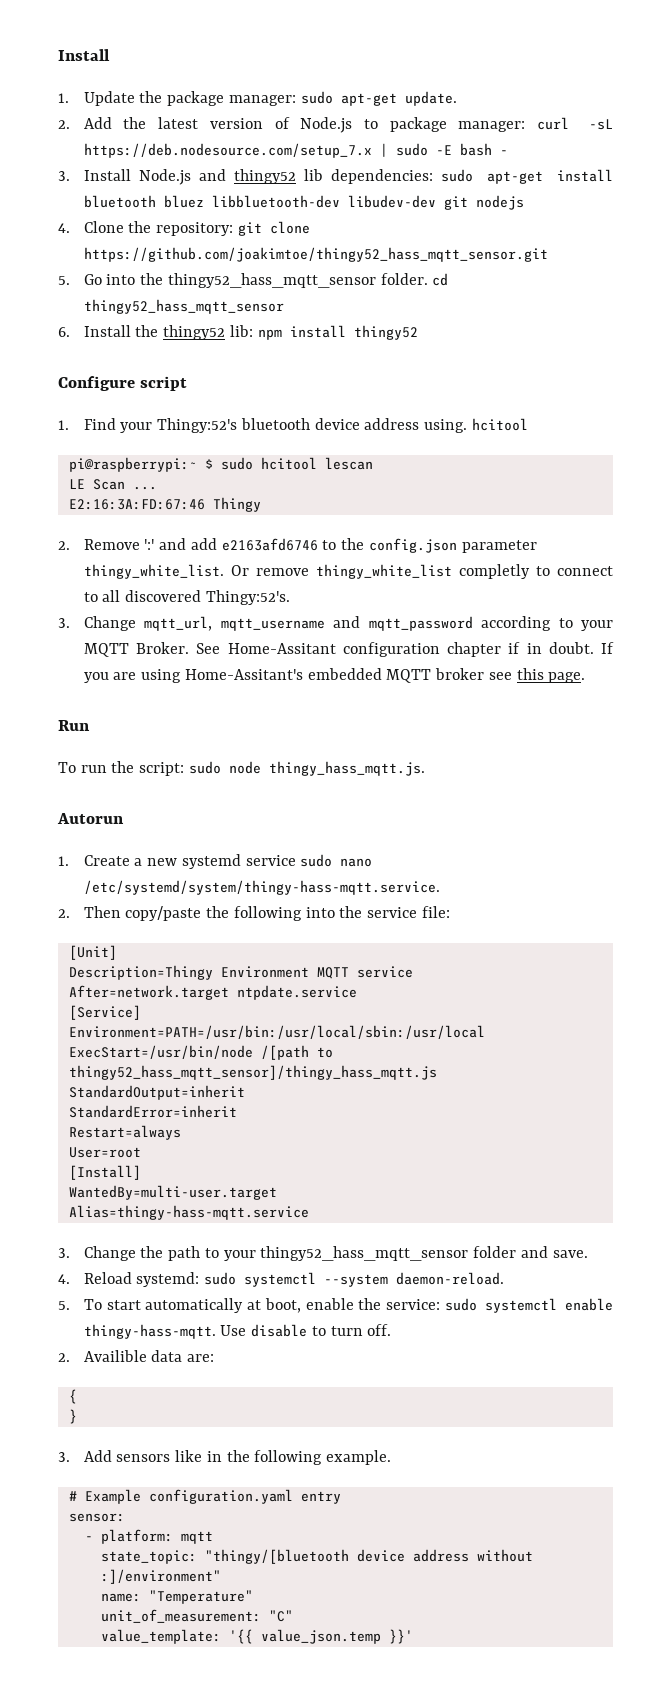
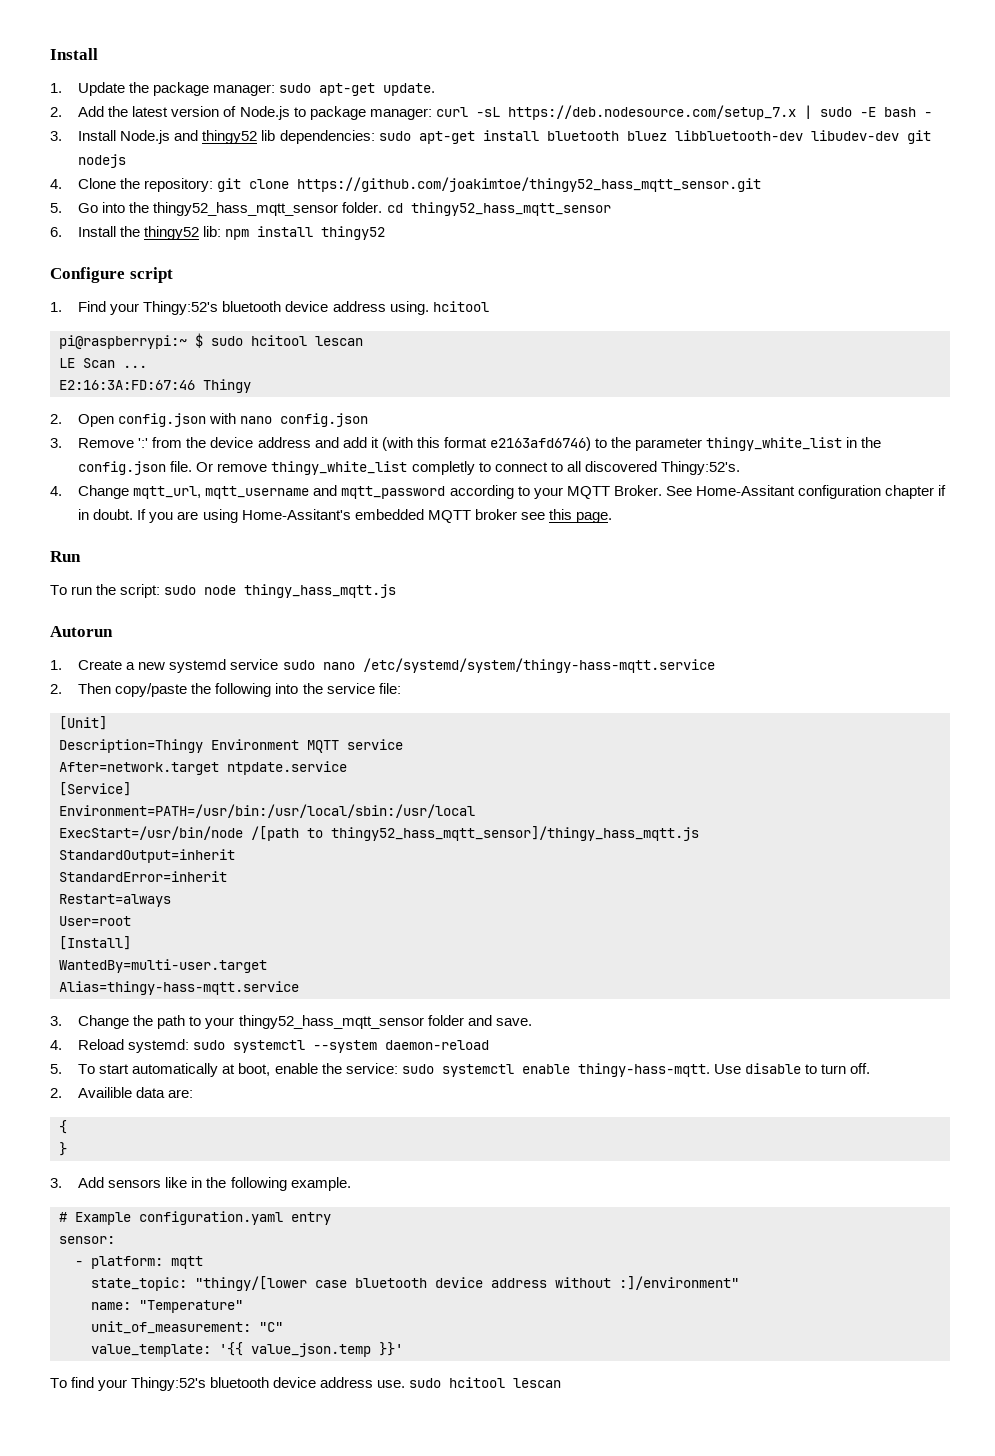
- 2. Remove ':' and add e2163afd6746 to the config.json parameter thingy_white_list.
+ 2. Open config.json with nano config.json
+ 3. Remove ':' from the device address and add it (with this format e2163afd6746) to the parameter thingy_white_list in the config.json file.
- 3. Change mqtt_url, mqtt_username and mqtt_password according to your MQTT Broker.
+ 4. Change mqtt_url, mqtt_username and mqtt_password according to your MQTT Broker.
- To run the script: sudo node thingy_hass_mqtt.js.
+ To run the script: sudo node thingy_hass_mqtt.js
- 1. Create a new systemd service sudo nano /etc/systemd/system/thingy-hass-mqtt.service.
+ 1. Create a new systemd service sudo nano /etc/systemd/system/thingy-hass-mqtt.service
- 4. Reload systemd: sudo systemctl --system daemon-reload.
+ 4. Reload systemd: sudo systemctl --system daemon-reload
- state_topic: "thingy/[bluetooth device address without :]/environment"
+ state_topic: "thingy/[lower case bluetooth device address without :]/environment"
+ To find your Thingy:52's bluetooth device address use. sudo hcitool lescan

